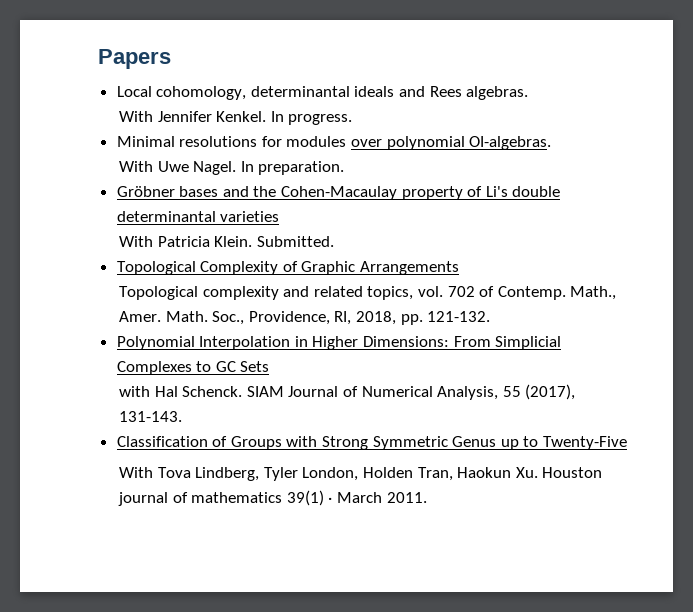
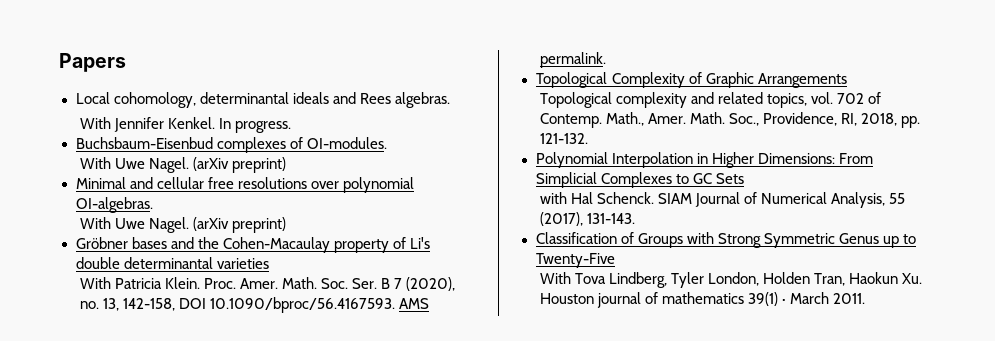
- Minimal resolutions for modules over polynomial OI-algebras.
- With Uwe Nagel. In preparation.
+ Buchsbaum-Eisenbud complexes of OI-modules.
+ With Uwe Nagel. (arXiv preprint)
+ Minimal and cellular free resolutions over polynomial OI-algebras.
+ With Uwe Nagel. (arXiv preprint)
- Submitted.
+ Proc. Amer. Math. Soc. Ser. B 7 (2020), no. 13, 142-158, DOI 10.1090/bproc/56.4167593. AMS permalink.

